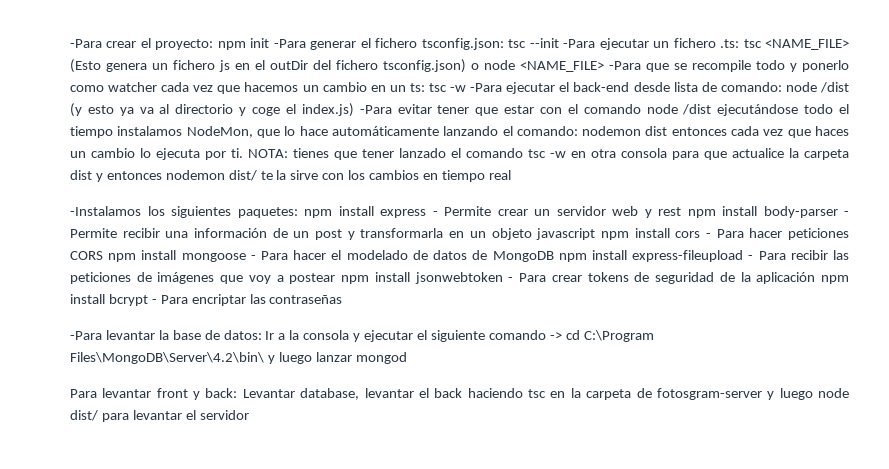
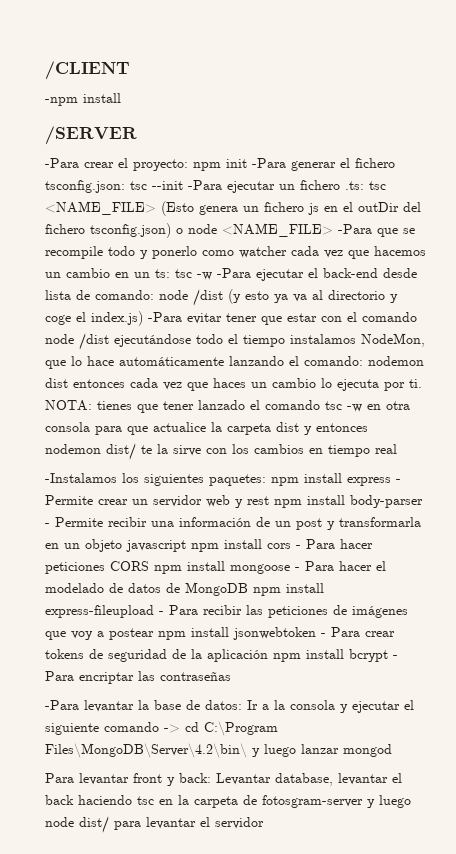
+ /CLIENT
+ -npm install
+ /SERVER

